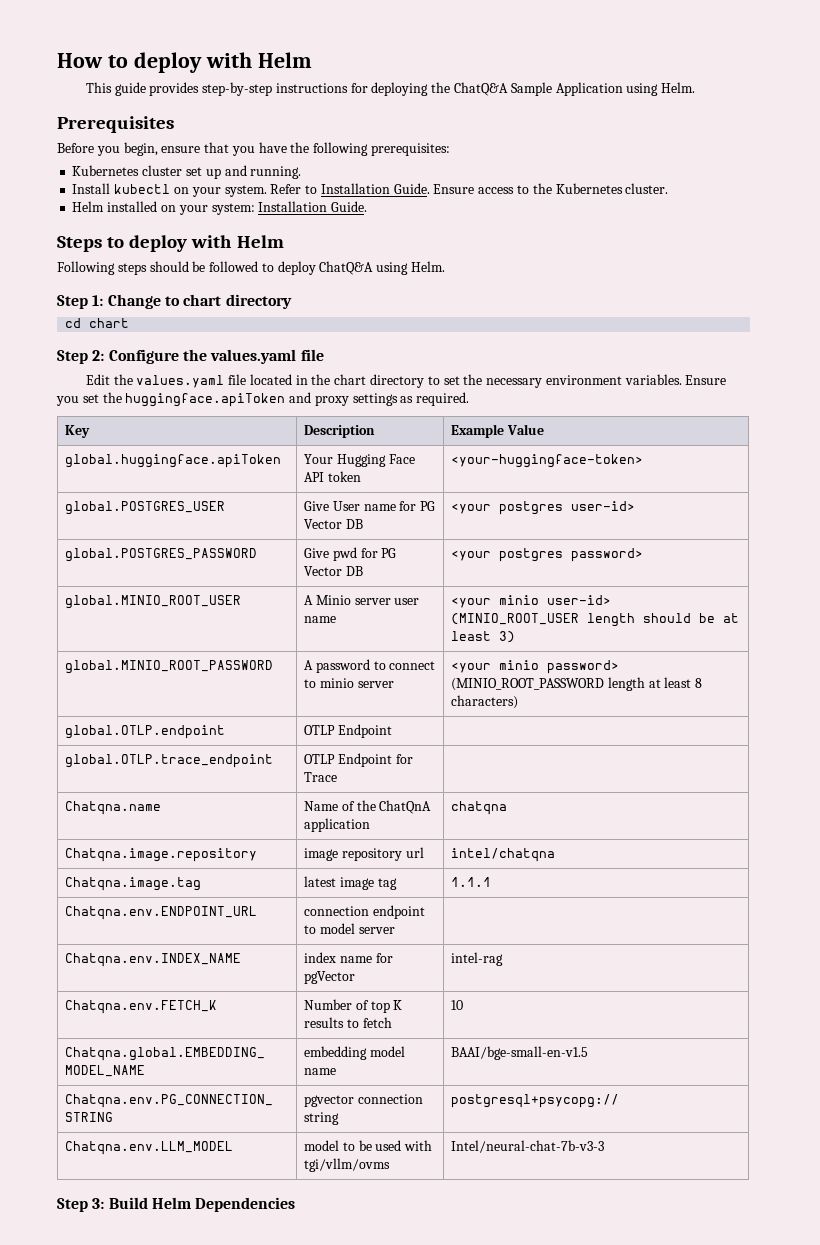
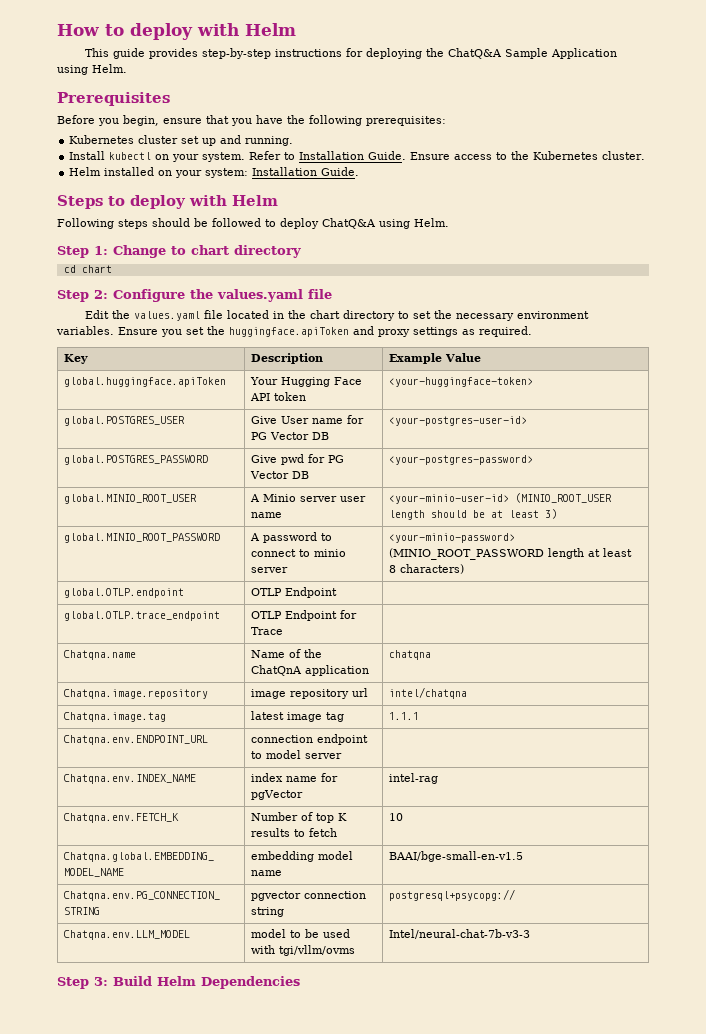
- global.POSTGRES_USER | Give User name for PG Vector DB | <your postgres user-id>
+ global.POSTGRES_USER | Give User name for PG Vector DB | <your-postgres-user-id>
- global.POSTGRES_PASSWORD | Give pwd for PG Vector DB | <your postgres password>
+ global.POSTGRES_PASSWORD | Give pwd for PG Vector DB | <your-postgres-password>
- global.MINIO_ROOT_USER | A Minio server user name | <your minio user-id> (MINIO_ROOT_USER length should be at least 3)
+ global.MINIO_ROOT_USER | A Minio server user name | <your-minio-user-id> (MINIO_ROOT_USER length should be at least 3)
- global.MINIO_ROOT_PASSWORD | A password to connect to minio server | <your minio password> (MINIO_ROOT_PASSWORD length at least 8 characters)
+ global.MINIO_ROOT_PASSWORD | A password to connect to minio server | <your-minio-password> (MINIO_ROOT_PASSWORD length at least 8 characters)

